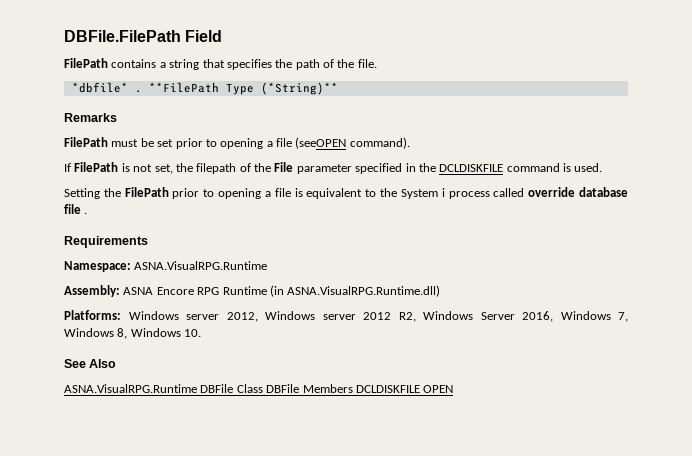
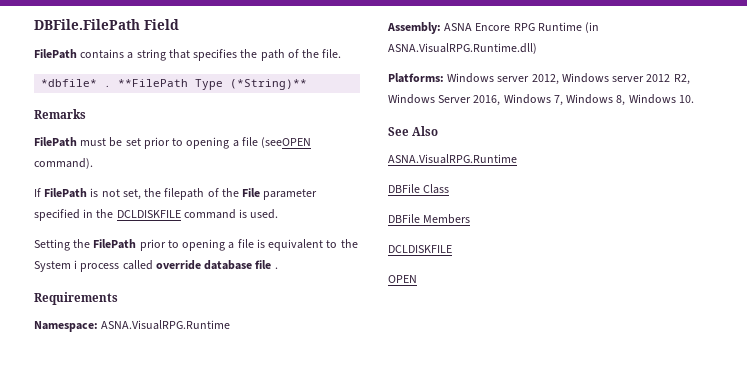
  See Also
- ASNA.VisualRPG.Runtime DBFile Class DBFile Members DCLDISKFILE OPEN
+ ASNA.VisualRPG.Runtime
+ DBFile Class
+ DBFile Members
+ DCLDISKFILE
+ OPEN

